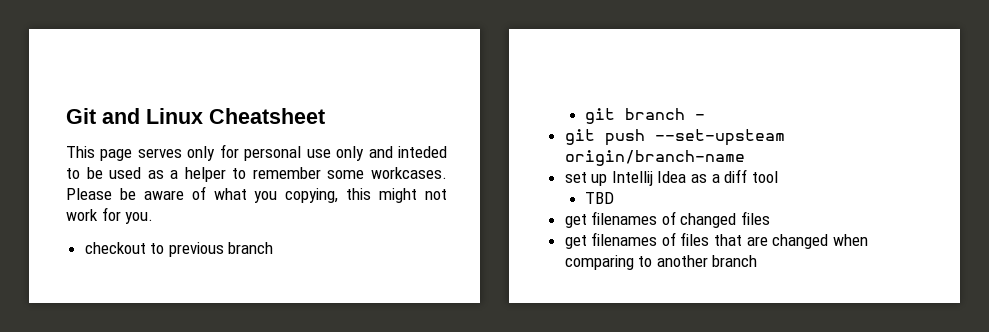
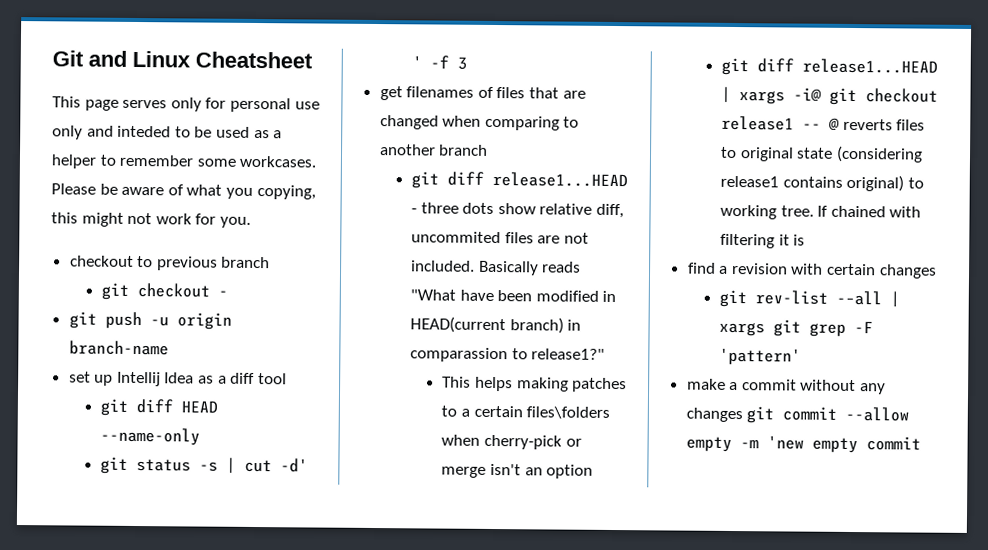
- git branch -
+ git checkout -
- git push --set-upsteam origin/branch-name
+ git push -u origin branch-name
- TBD
- get filenames of changed files
+ git diff HEAD --name-only
+ git status -s | cut -d' ' -f 3
+ git diff release1...HEAD - three dots show relative diff, uncommited files are not included. Basically reads "What have been modified in HEAD(current branch) in comparassion to release1?"
+ This helps making patches to a certain files\folders when cherry-pick or merge isn't an option
+ git diff release1...HEAD | xargs -i@ git checkout release1 -- @ reverts files to original state (considering release1 contains original) to working tree. If chained with filtering it is
+ find a revision with certain changes
+ git rev-list -–all | xargs git grep -F 'pattern'
+ make a commit without any changes git commit --allow empty -m 'new empty commit

